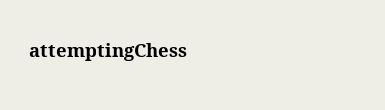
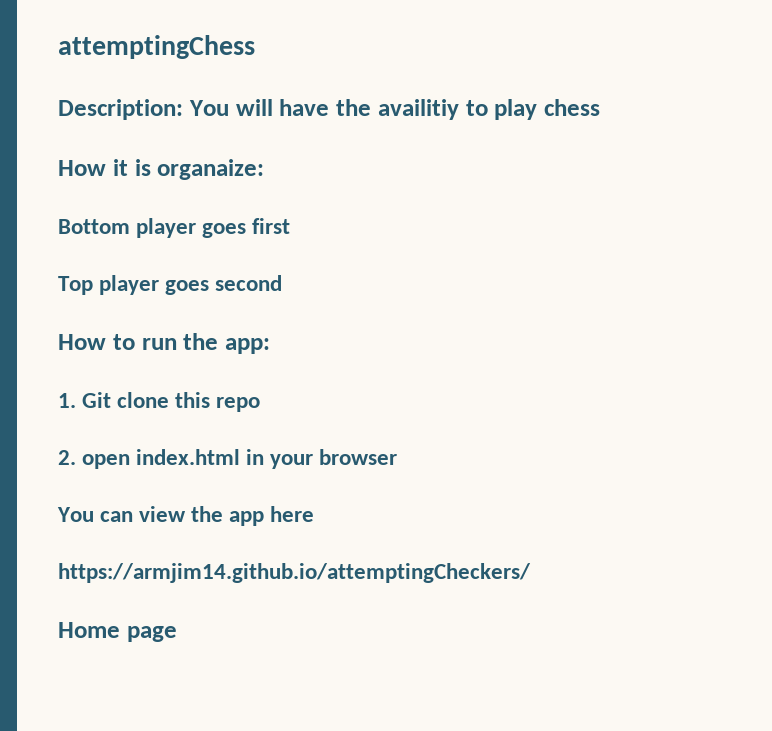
+ Description: You will have the availitiy to play chess
+ How it is organaize:
+ Bottom player goes first
+ Top player goes second
+ How to run the app:
+ 1. Git clone this repo
+ 2. open index.html in your browser
+ You can view the app here
+ https://armjim14.github.io/attemptingCheckers/
+ Home page

